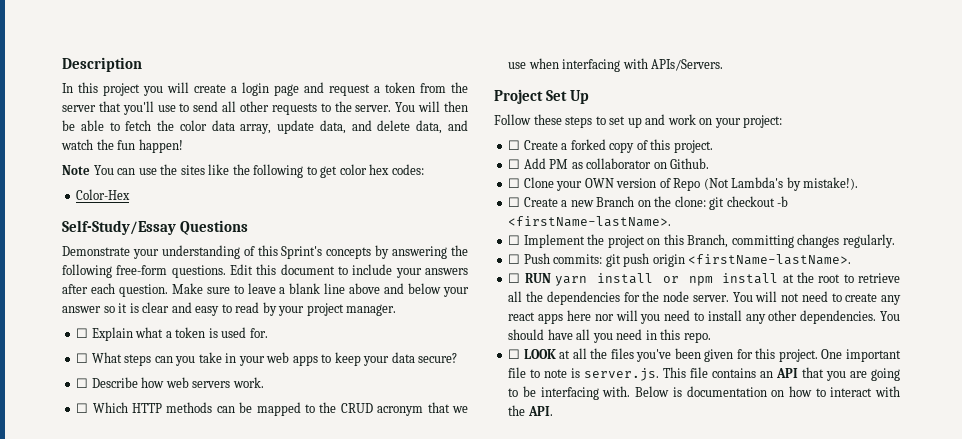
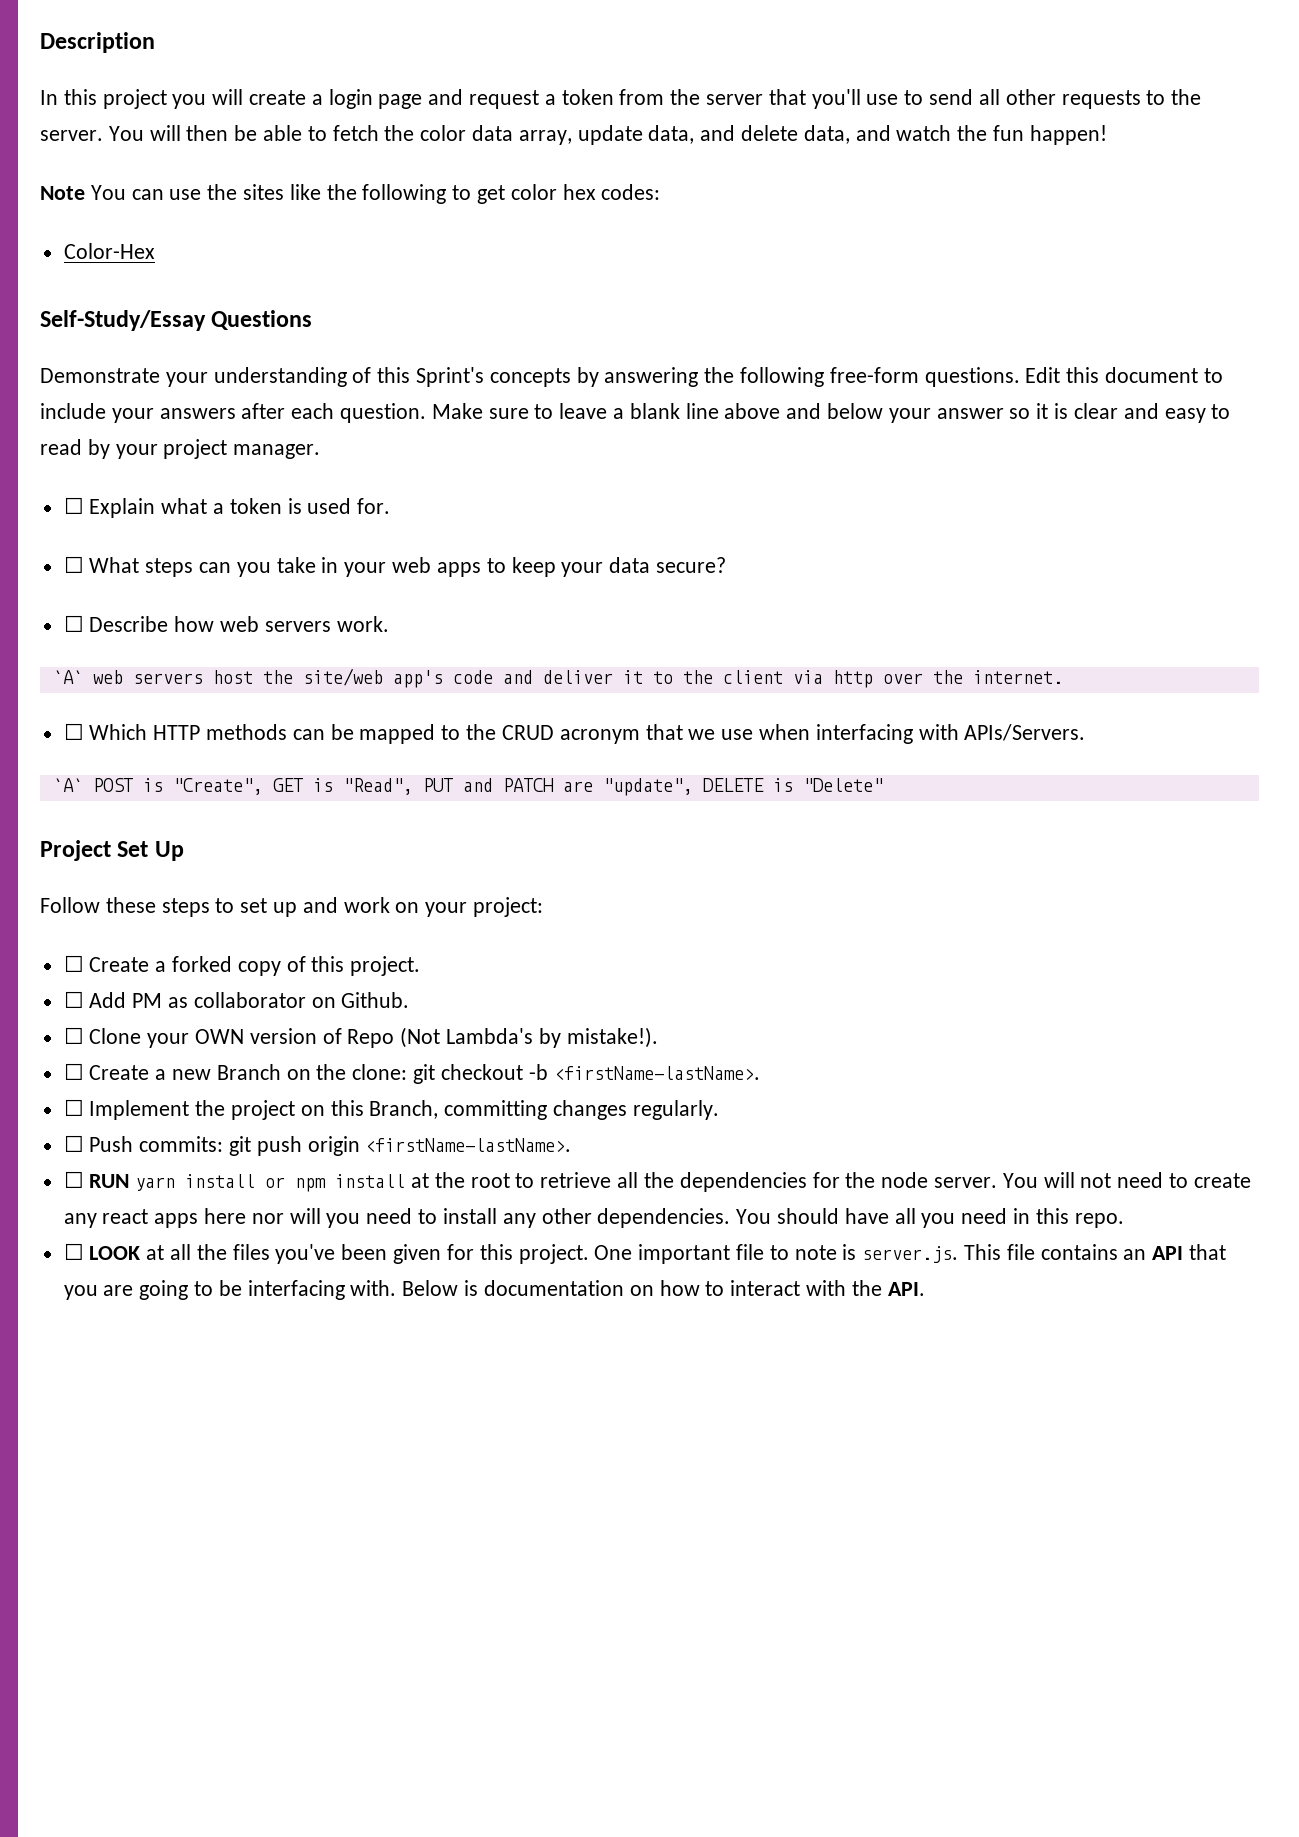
+ `A` web servers host the site/web app's code and deliver it to the client via http over the internet.
+ `A` POST is "Create", GET is "Read", PUT and PATCH are "update", DELETE is "Delete"

